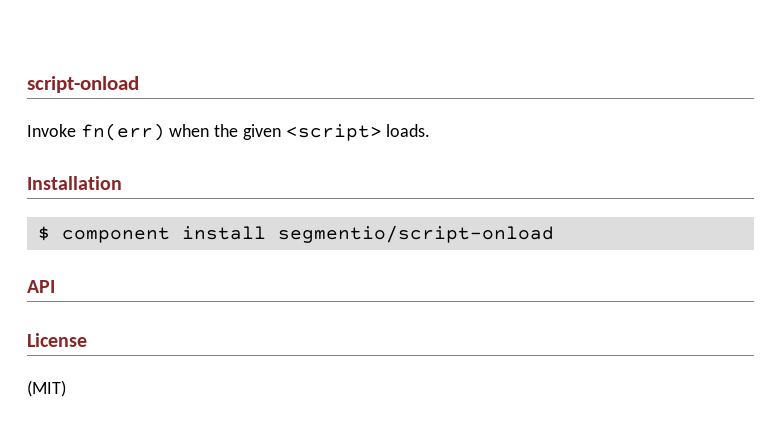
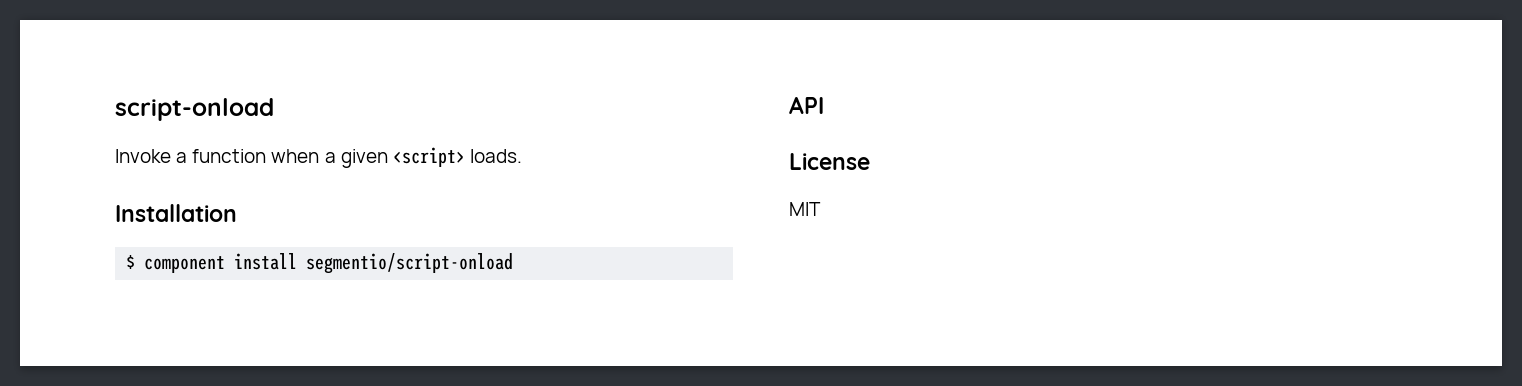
- Invoke fn(err) when the given <script> loads.
+ Invoke a function when a given <script> loads.
- (MIT)
+ MIT

